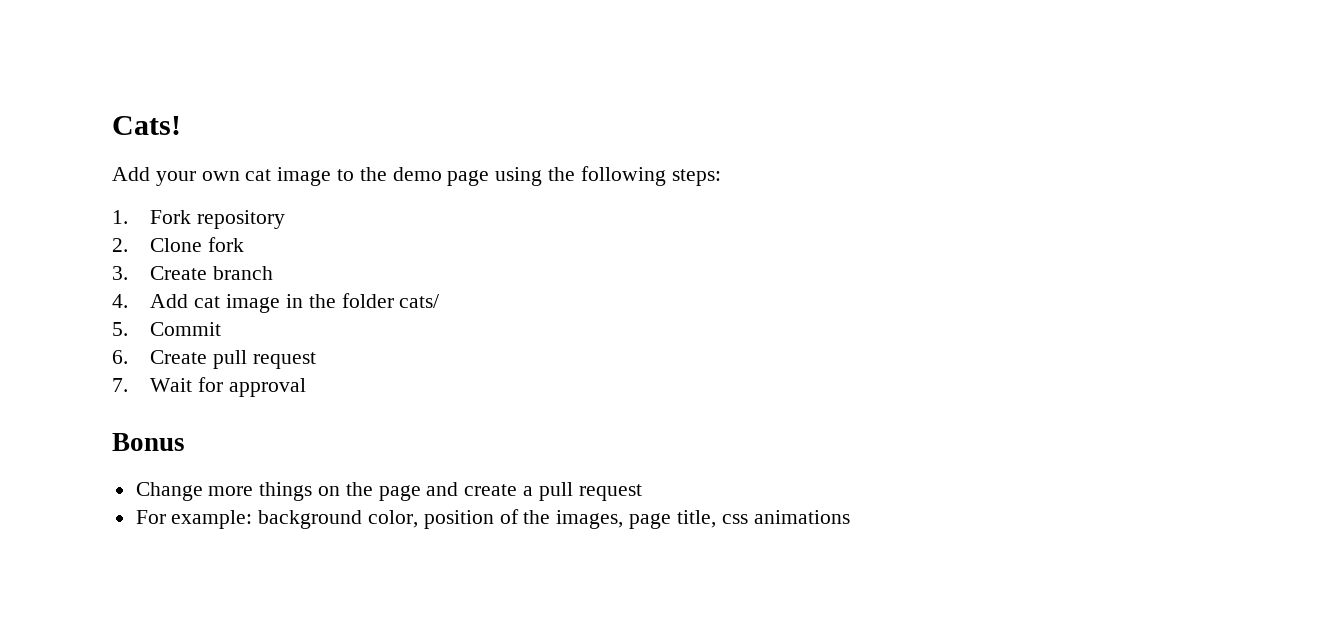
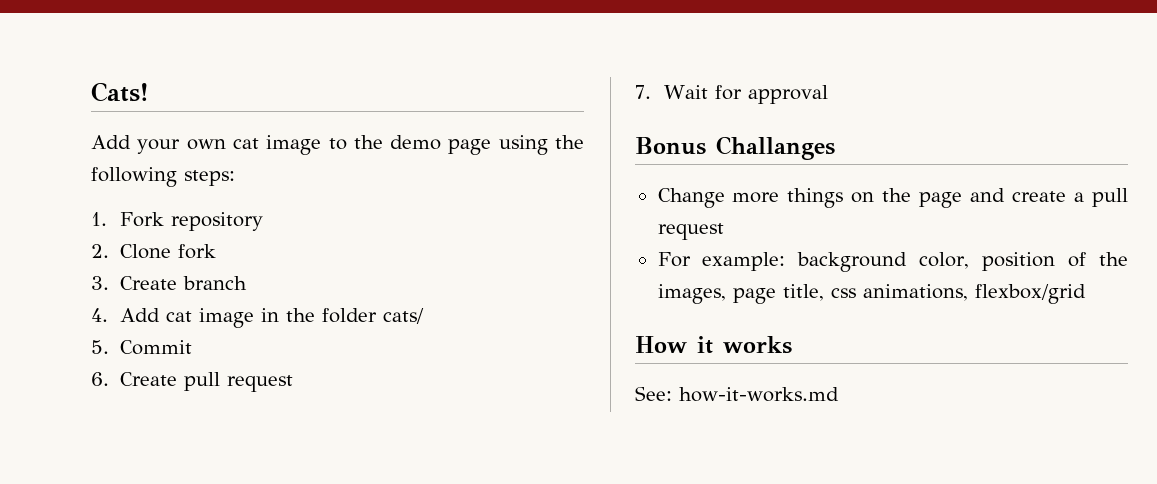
- Bonus
+ Bonus Challanges
- For example: background color, position of the images, page title, css animations
+ For example: background color, position of the images, page title, css animations, flexbox/grid
+ How it works
+ See: how-it-works.md

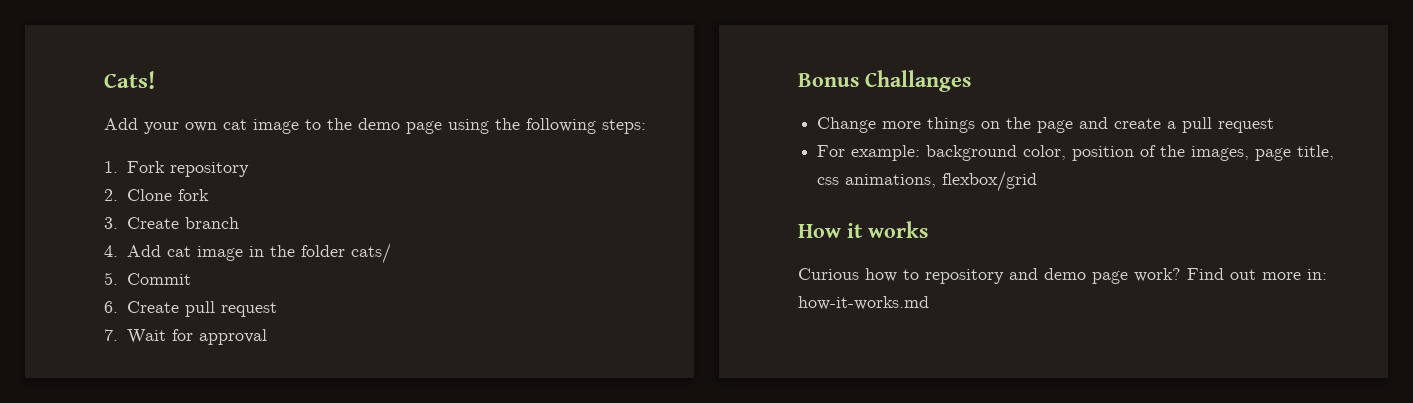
- See: how-it-works.md
+ Curious how to repository and demo page work? Find out more in: how-it-works.md

